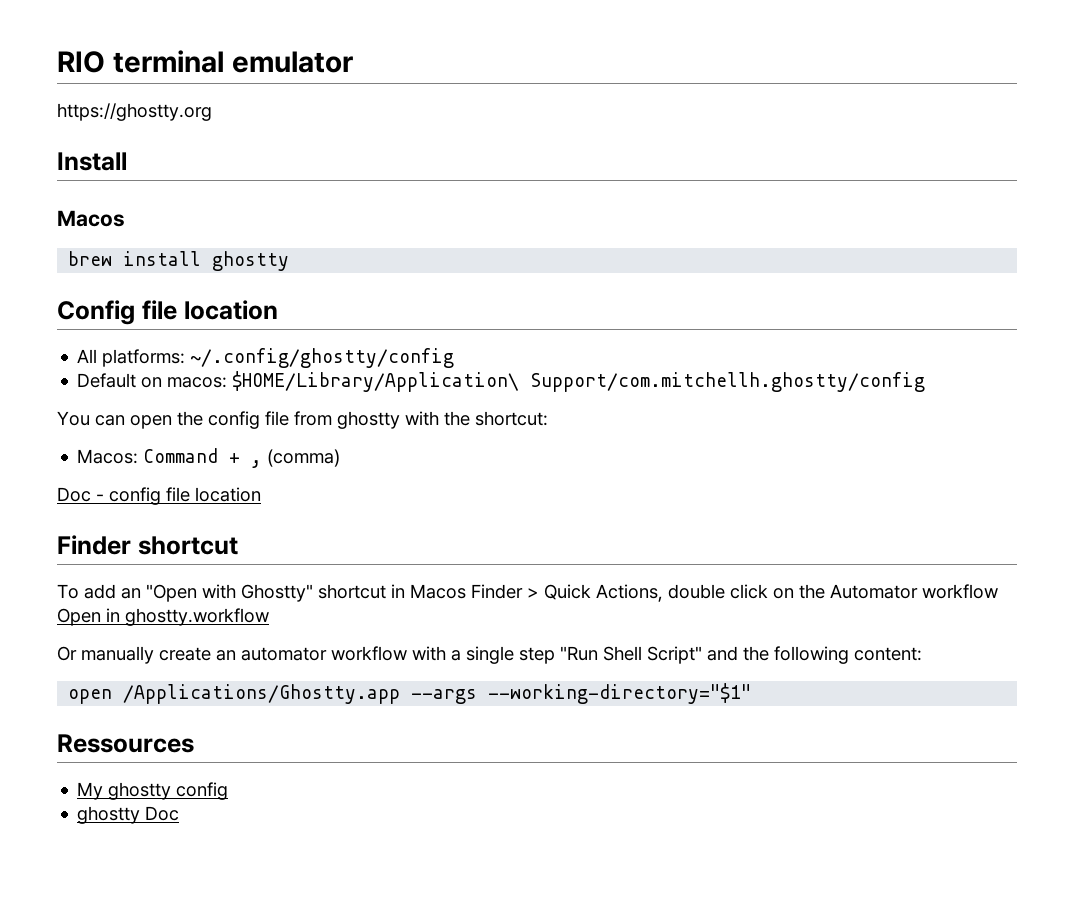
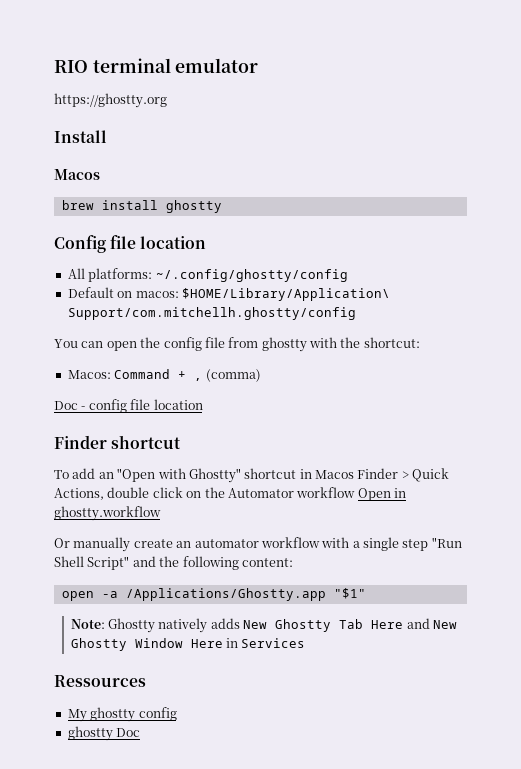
- open /Applications/Ghostty.app --args --working-directory="$1"
+ open -a /Applications/Ghostty.app "$1"
+ Note: Ghostty natively adds New Ghostty Tab Here and New Ghostty Window Here in Services

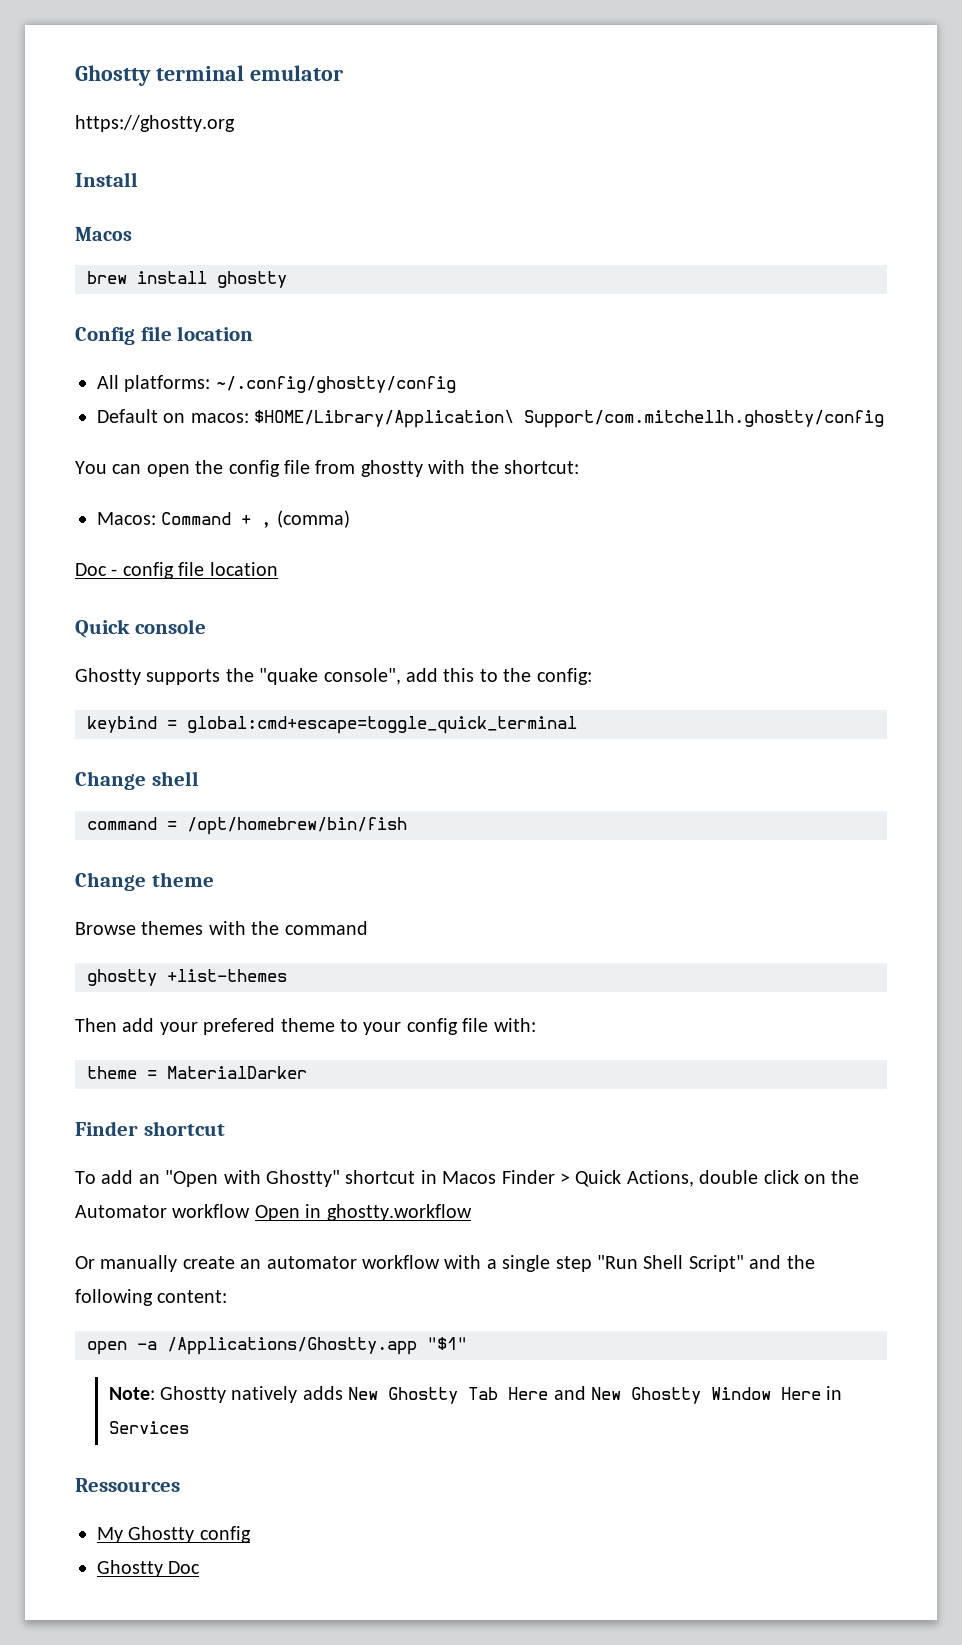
- RIO terminal emulator
+ Ghostty terminal emulator
+ Quick console
+ Ghostty supports the "quake console", add this to the config:
+ keybind = global:cmd+escape=toggle_quick_terminal
+ Change shell
+ command = /opt/homebrew/bin/fish
+ Change theme
+ Browse themes with the command
+ ghostty +list-themes
+ Then add your prefered theme to your config file with:
+ theme = MaterialDarker
- My ghostty config
+ My Ghostty config
- ghostty Doc
+ Ghostty Doc

